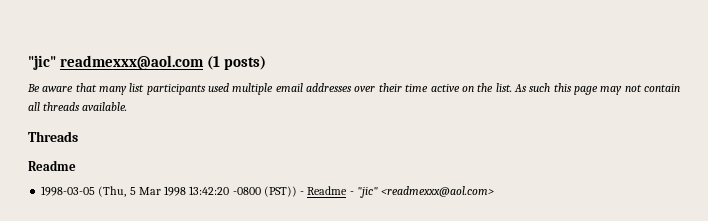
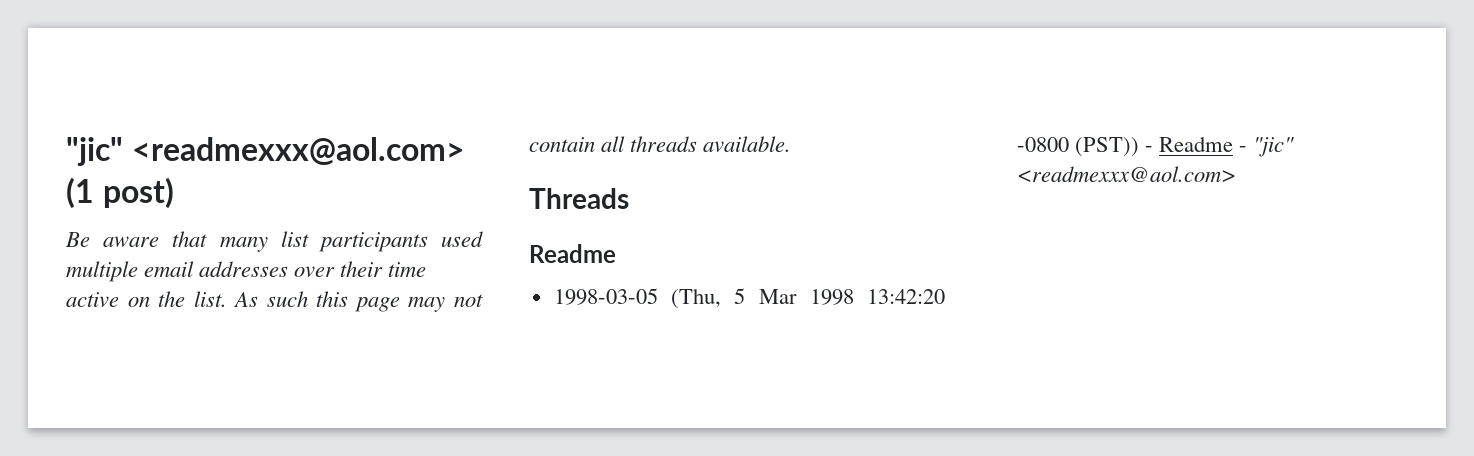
- "jic" readmexxx@aol.com (1 posts)
+ "jic" <readmexxx@aol.com> (1 post)

